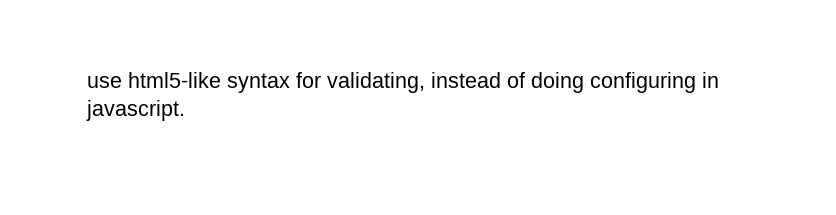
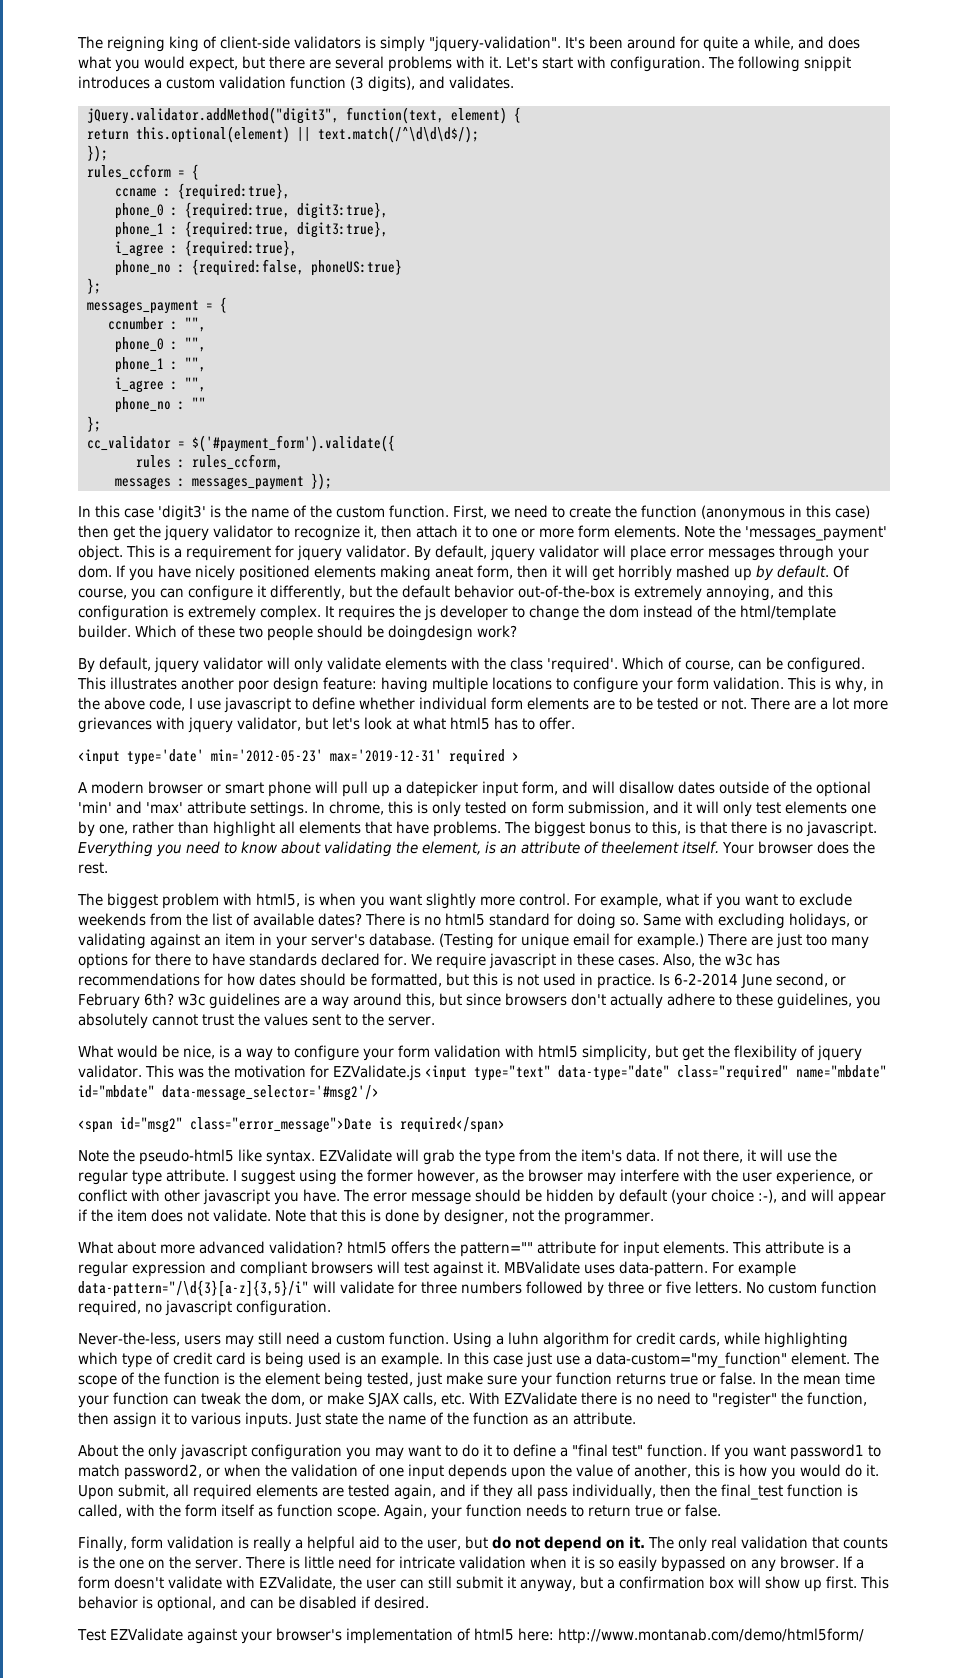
- use html5-like syntax for validating, instead of doing configuring in javascript.
+ The reigning king of client-side validators is simply "jquery-validation". It's been around for quite a while, and does what you would expect, but there are several problems with it. Let's start with configuration. The following snippit introduces a custom validation function (3 digits), and validates.
+ jQuery.validator.addMethod("digit3", function(text, element) {
+ return this.optional(element) || text.match(/^\d\d\d$/);
+ });
+ rules_ccform = {
+ ccname : {required:true},
+ phone_0 : {required:true, digit3:true},
+ phone_1 : {required:true, digit3:true},
+ i_agree : {required:true},
+ phone_no : {required:false, phoneUS:true}
+ };
+ messages_payment = {
+ ccnumber : "",
+ phone_0 : "",
+ phone_1 : "",
+ i_agree : "",
+ phone_no : ""
+ };
+ cc_validator = $('#payment_form').validate({
+ rules : rules_ccform,
+ messages : messages_payment });
+ In this case 'digit3' is the name of the custom function. First, we need to create the function (anonymous in this case) then get the jquery validator to recognize it, then attach it to one or more form elements. Note the 'messages_payment' object. This is a requirement for jquery validator. By default, jquery validator will place error messages through your dom. If you have nicely positioned elements making aneat form, then it will get horribly mashed up by default. Of course, you can configure it differently, but the default behavior out-of-the-box is extremely annoying, and this configuration is extremely complex. It requires the js developer to change the dom instead of the html/template builder. Which of these two people should be doingdesign work?
+ By default, jquery validator will only validate elements with the class 'required'. Which of course, can be configured. This illustrates another poor design feature: having multiple locations to configure your form validation. This is why, in the above code, I use javascript to define whether individual form elements are to be tested or not. There are a lot more grievances with jquery validator, but let's look at what html5 has to offer.
+ <input type='date' min='2012-05-23' max='2019-12-31' required >
+ A modern browser or smart phone will pull up a datepicker input form, and will disallow dates outside of the optional 'min' and 'max' attribute settings. In chrome, this is only tested on form submission, and it will only test elements one by one, rather than highlight all elements that have problems. The biggest bonus to this, is that there is no javascript. Everything you need to know about validating the element, is an attribute of theelement itself. Your browser does the rest.
+ The biggest problem with html5, is when you want slightly more control. For example, what if you want to exclude weekends from the list of available dates? There is no html5 standard for doing so. Same with excluding holidays, or validating against an item in your server's database. (Testing for unique email for example.) There are just too many options for there to have standards declared for. We require javascript in these cases. Also, the w3c has recommendations for how dates should be formatted, but this is not used in practice. Is 6-2-2014 June second, or February 6th? w3c guidelines are a way around this, but since browsers don't actually adhere to these guidelines, you absolutely cannot trust the values sent to the server.
+ What would be nice, is a way to configure your form validation with html5 simplicity, but get the flexibility of jquery validator. This was the motivation for EZValidate.js <input type="text" data-type="date" class="required" name="mbdate" id="mbdate" data-message_selector='#msg2'/>
+ <span id="msg2" class="error_message">Date is required</span>
+ Note the pseudo-html5 like syntax. EZValidate will grab the type from the item's data. If not there, it will use the regular type attribute. I suggest using the former however, as the browser may interfere with the user experience, or conflict with other javascript you have. The error message should be hidden by default (your choice :-), and will appear if the item does not validate. Note that this is done by designer, not the programmer.
+ What about more advanced validation? html5 offers the pattern="" attribute for input elements. This attribute is a regular expression and compliant browsers will test against it. MBValidate uses data-pattern. For example data-pattern="/\d{3}[a-z]{3,5}/i" will validate for three numbers followed by three or five letters. No custom function required, no javascript configuration.
+ Never-the-less, users may still need a custom function. Using a luhn algorithm for credit cards, while highlighting which type of credit card is being used is an example. In this case just use a data-custom="my_function" element. The scope of the function is the element being tested, just make sure your function returns true or false. In the mean time your function can tweak the dom, or make SJAX calls, etc. With EZValidate there is no need to "register" the function, then assign it to various inputs. Just state the name of the function as an attribute.
+ About the only javascript configuration you may want to do it to define a "final test" function. If you want password1 to match password2, or when the validation of one input depends upon the value of another, this is how you would do it. Upon submit, all required elements are tested again, and if they all pass individually, then the final_test function is called, with the form itself as function scope. Again, your function needs to return true or false.
+ Finally, form validation is really a helpful aid to the user, but do not depend on it. The only real validation that counts is the one on the server. There is little need for intricate validation when it is so easily bypassed on any browser. If a form doesn't validate with EZValidate, the user can still submit it anyway, but a confirmation box will show up first. This behavior is optional, and can be disabled if desired.
+ Test EZValidate against your browser's implementation of html5 here: http://www.montanab.com/demo/html5form/

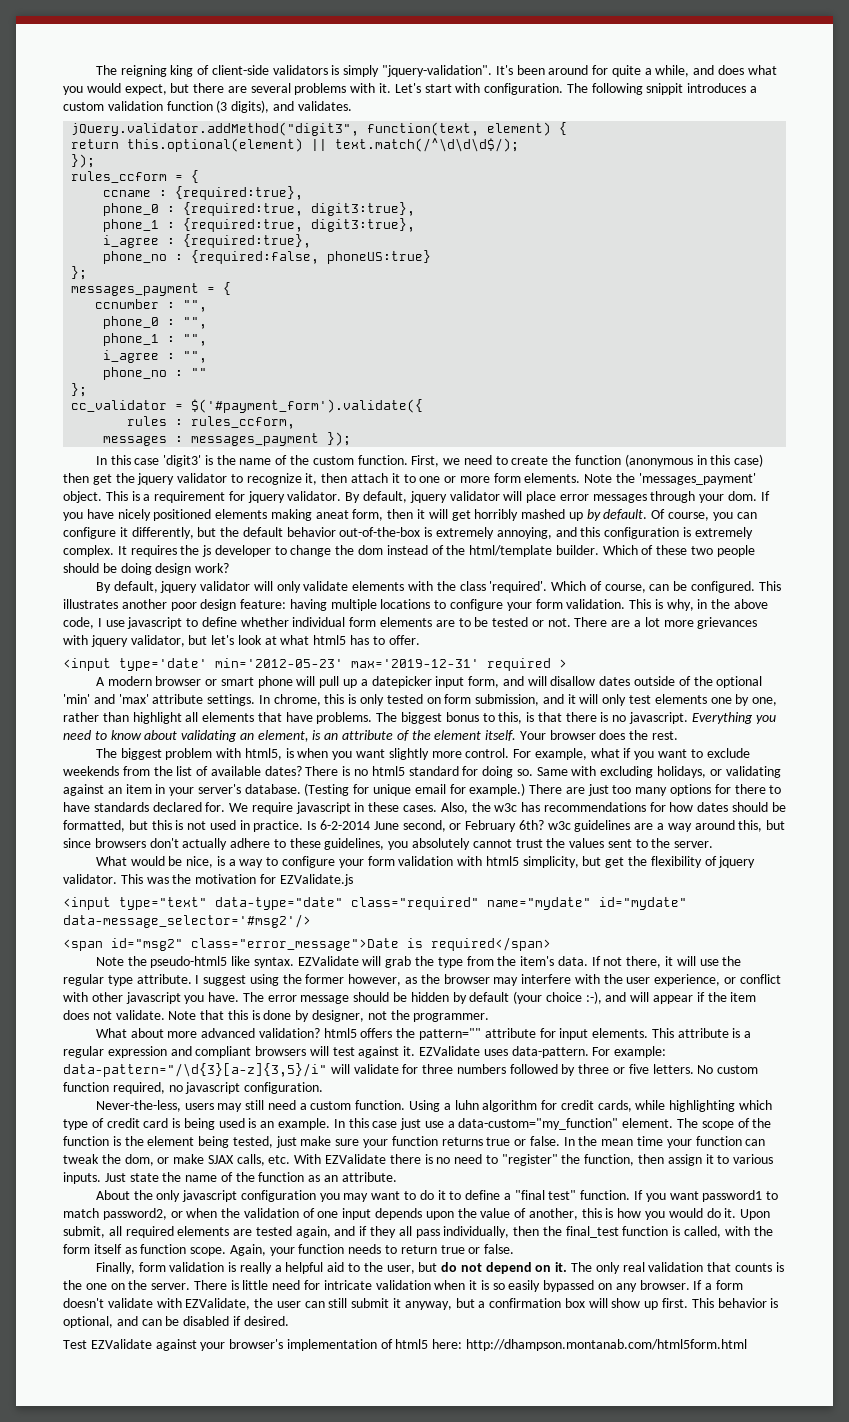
- Which of these two people should be doingdesign work?
+ Which of these two people should be doing design work?
- Everything you need to know about validating the element, is an attribute of theelement itself.
+ Everything you need to know about validating an element, is an attribute of the element itself.
- This was the motivation for EZValidate.js <input type="text" data-type="date" class="required" name="mbdate" id="mbdate" data-message_selector='#msg2'/>
+ This was the motivation for EZValidate.js
+ <input type="text" data-type="date" class="required" name="mydate" id="mydate" data-message_selector='#msg2'/>
- MBValidate uses data-pattern.
+ EZValidate uses data-pattern.
- For example data-pattern="/\d{3}[a-z]{3,5}/i" will validate for three numbers followed by three or five letters.
+ For example: data-pattern="/\d{3}[a-z]{3,5}/i" will validate for three numbers followed by three or five letters.
- Test EZValidate against your browser's implementation of html5 here: http://www.montanab.com/demo/html5form/
+ Test EZValidate against your browser's implementation of html5 here: http://dhampson.montanab.com/html5form.html

